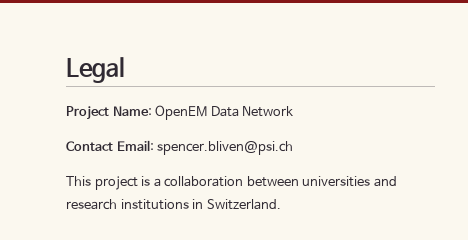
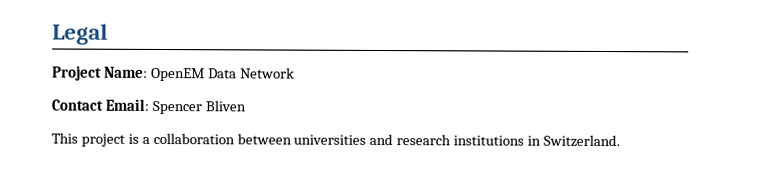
- Contact Email: spencer.bliven@psi.ch
+ Contact Email: Spencer Bliven

